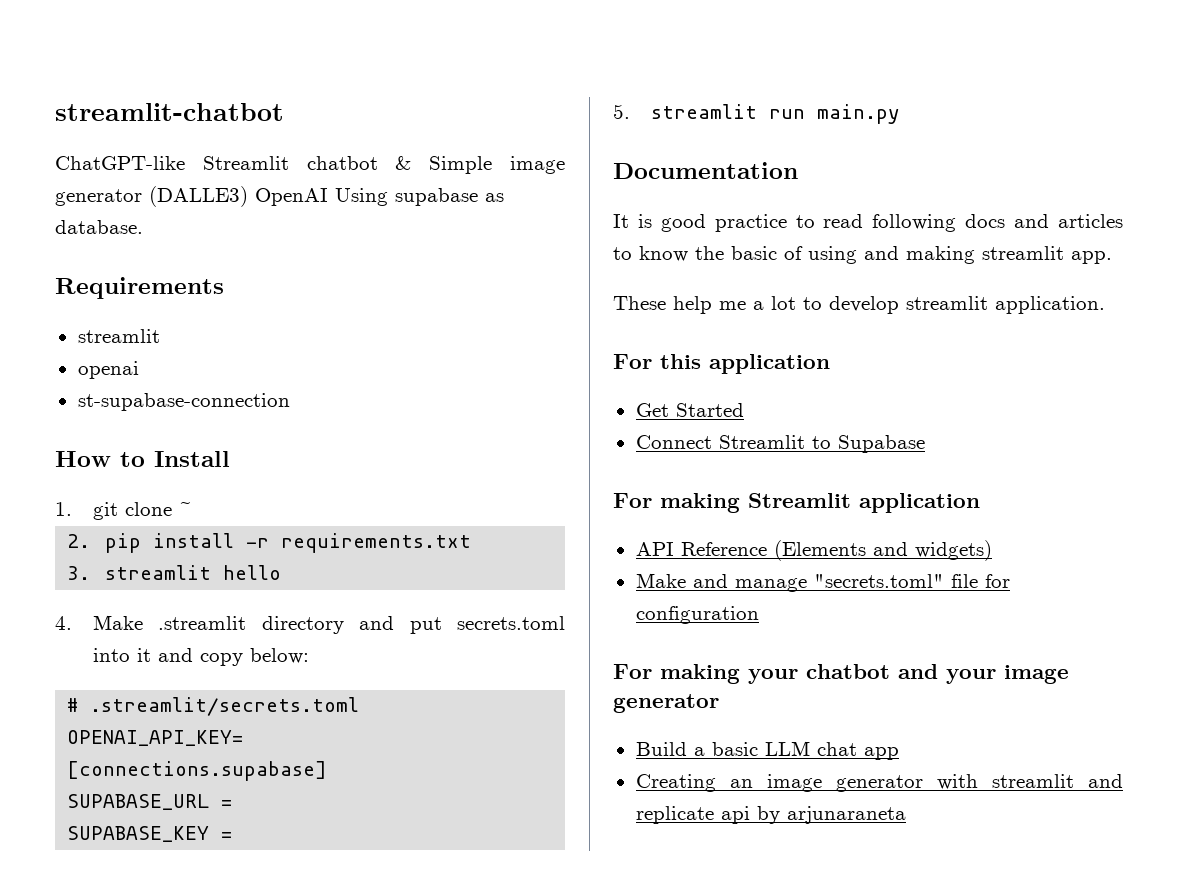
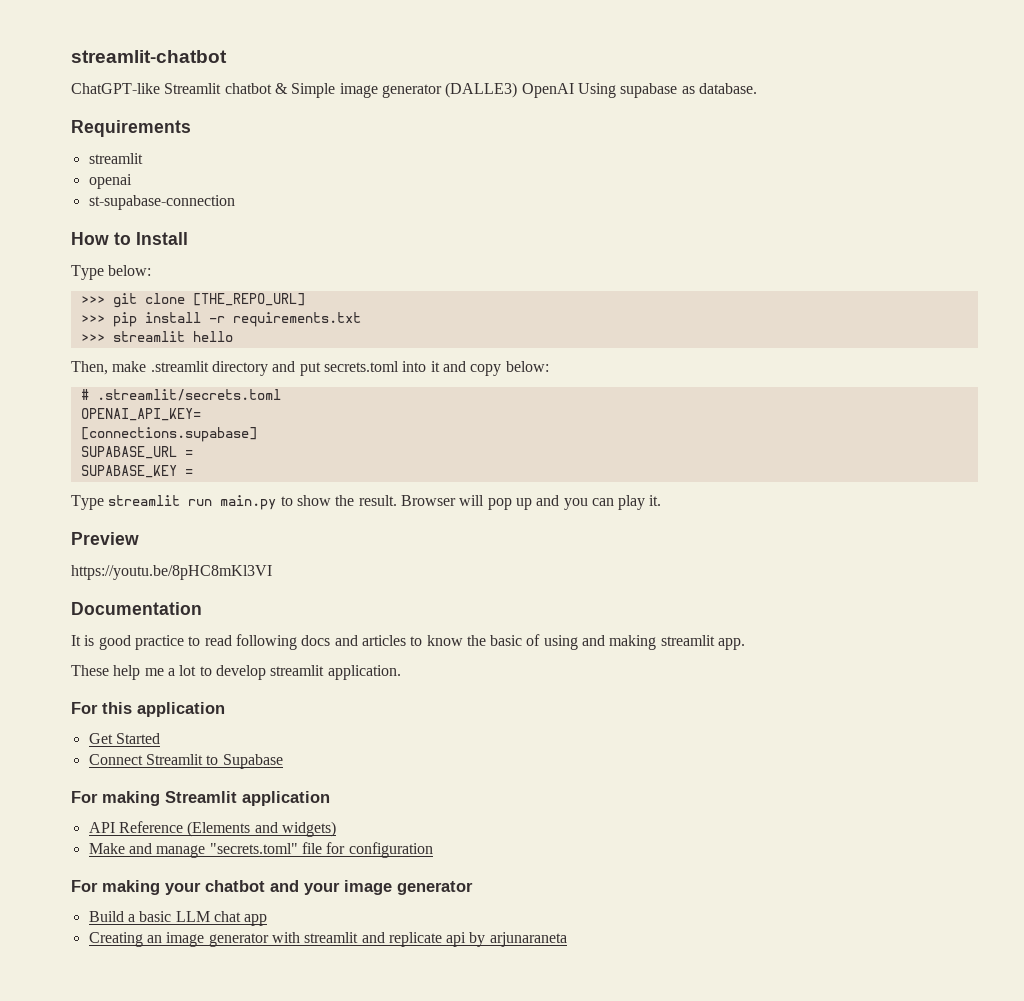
- 1. git clone ~
- 2. pip install -r requirements.txt
+ Type below:
+ >>> git clone [THE_REPO_URL]
+ >>> pip install -r requirements.txt
- 3. streamlit hello
+ >>> streamlit hello
- 4. Make .streamlit directory and put secrets.toml into it and copy below:
+ Then, make .streamlit directory and put secrets.toml into it and copy below:
- 5. streamlit run main.py
+ Type streamlit run main.py to show the result. Browser will pop up and you can play it.
+ Preview
+ https://youtu.be/8pHC8mKl3VI

